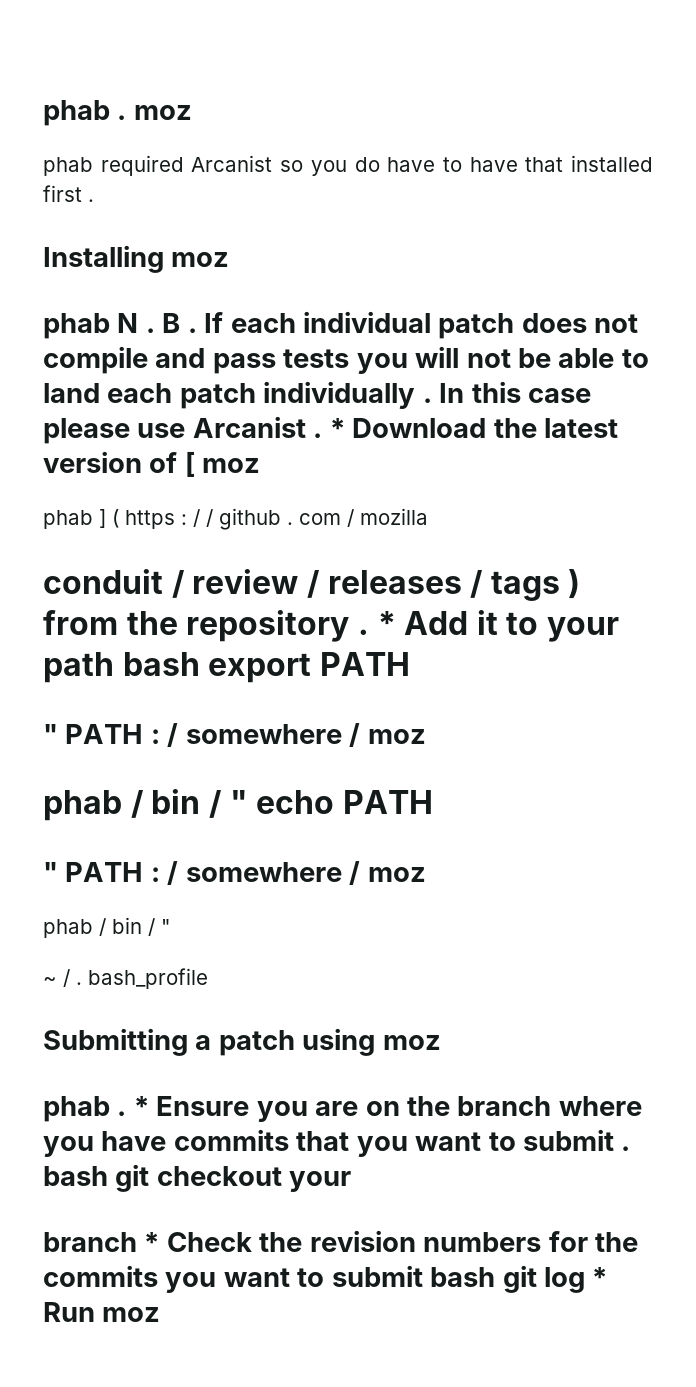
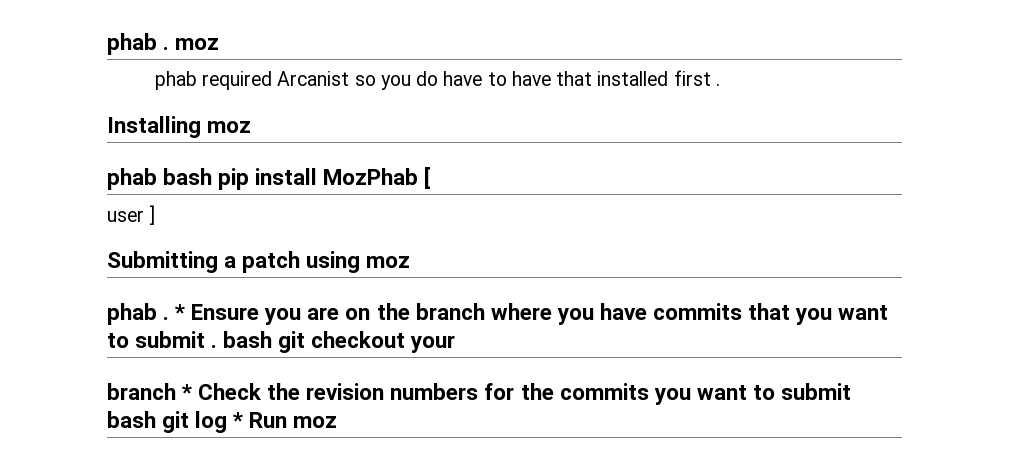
- phab N . B . If each individual patch does not compile and pass tests you will not be able to land each patch individually . In this case please use Arcanist . * Download the latest version of [ moz
- phab ] ( https : / / github . com / mozilla
- conduit / review / releases / tags ) from the repository . * Add it to your path bash export PATH
- " PATH : / somewhere / moz
- phab / bin / " echo PATH
- " PATH : / somewhere / moz
- phab / bin / "
- ~ / . bash_profile
+ phab bash pip install MozPhab [
+ user ]

